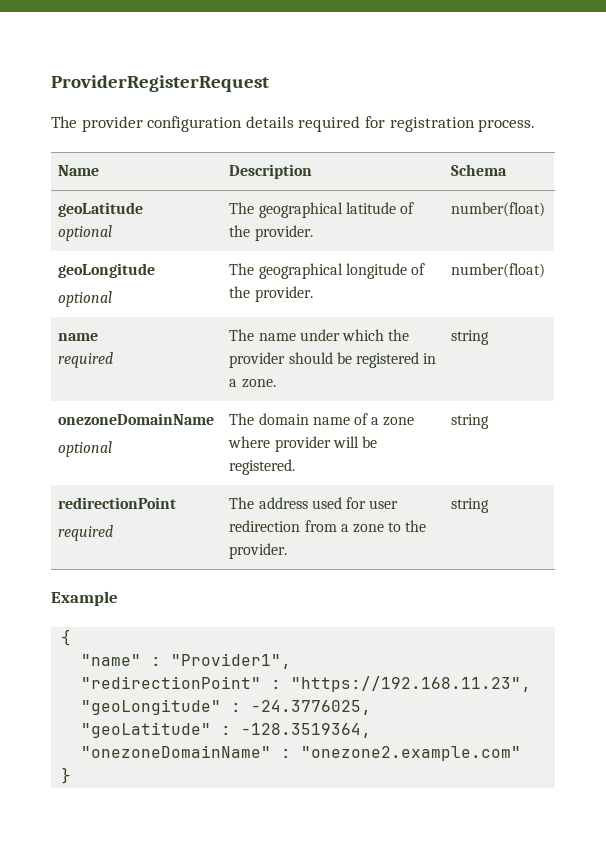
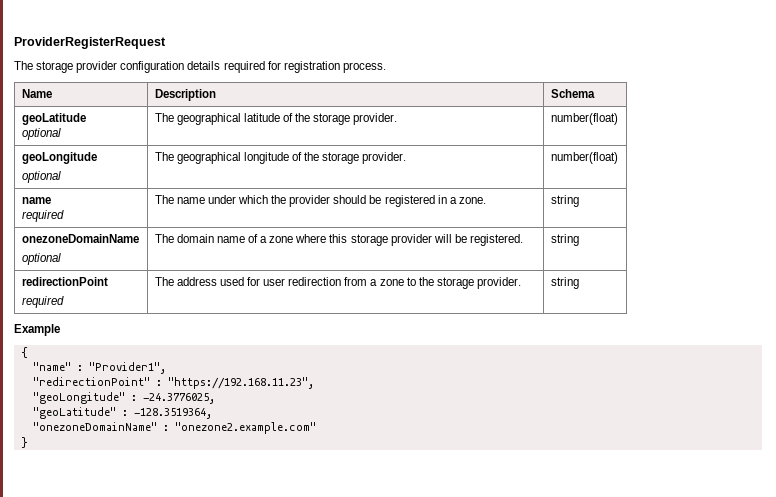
- The provider configuration details required for registration process.
+ The storage provider configuration details required for registration process.
  geoLatitude
- optional | The geographical latitude of the provider. | number(float)
+ optional | The geographical latitude of the storage provider. | number(float)
  geoLongitude
- optional | The geographical longitude of the provider. | number(float)
+ optional | The geographical longitude of the storage provider. | number(float)
  onezoneDomainName
- optional | The domain name of a zone where provider will be registered. | string
+ optional | The domain name of a zone where this storage provider will be registered. | string
  redirectionPoint
- required | The address used for user redirection from a zone to the provider. | string
+ required | The address used for user redirection from a zone to the storage provider. | string

